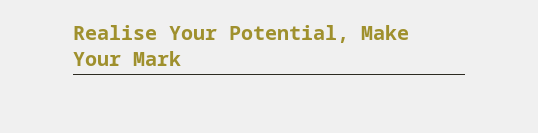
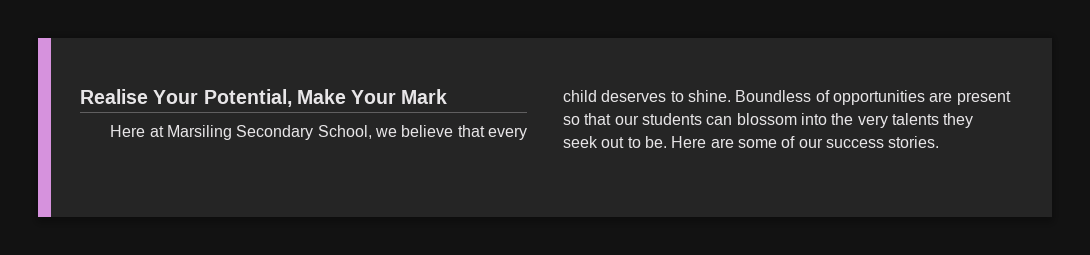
+ Here at Marsiling Secondary School, we believe that every child deserves to shine. Boundless of opportunities are present so that our students can blossom into the very talents they seek out to be. Here are some of our success stories.

